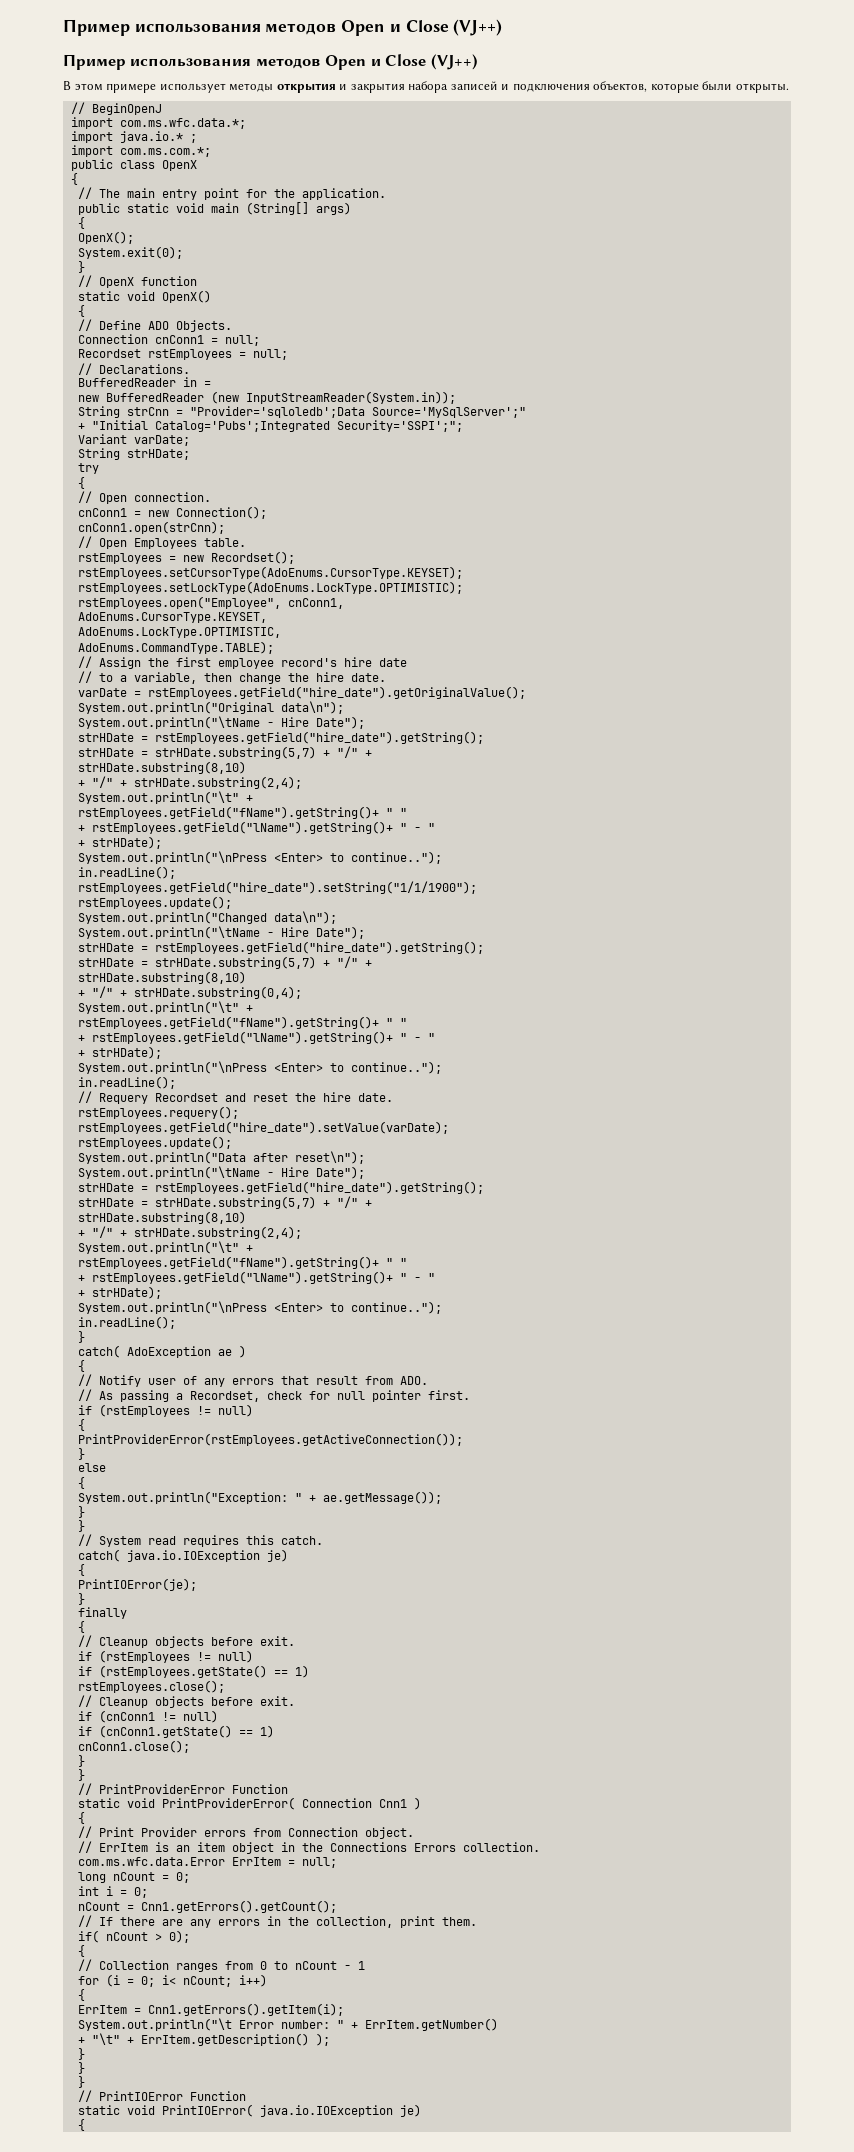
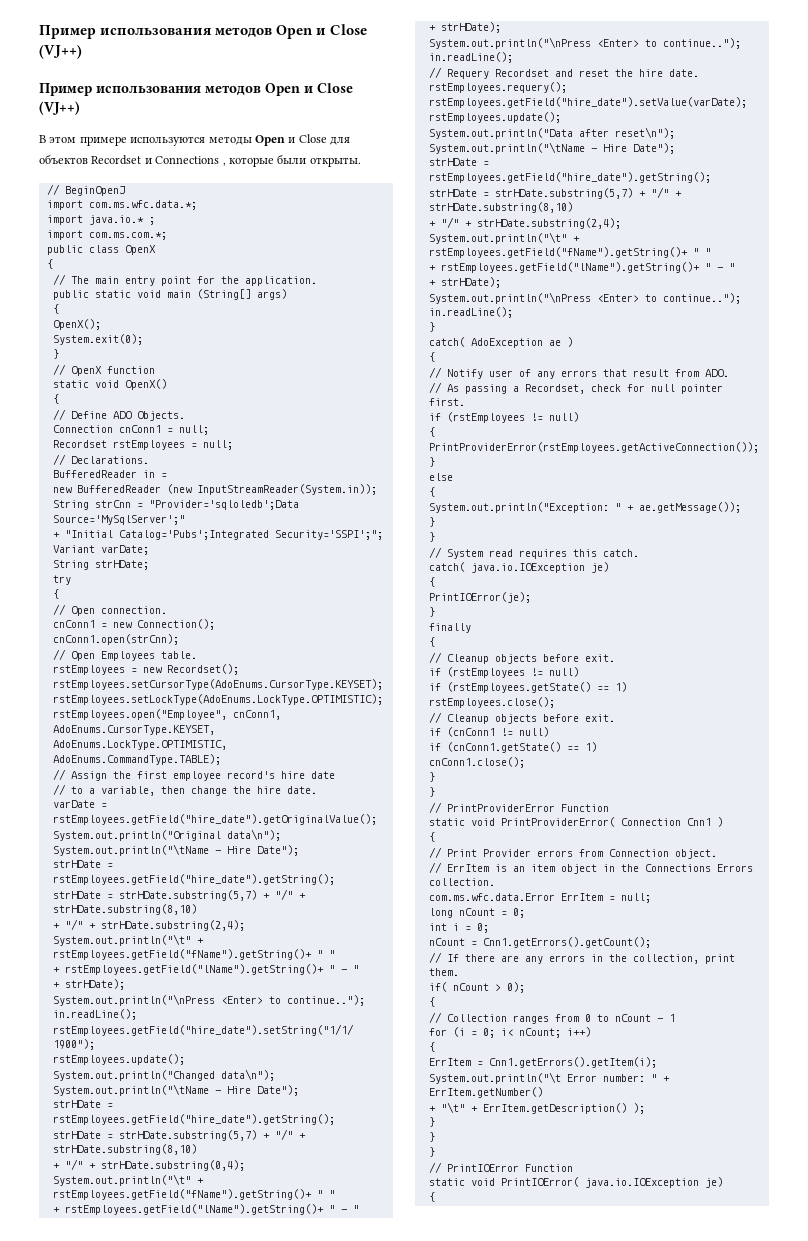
- В этом примере использует методы открытия и закрытия набора записей и подключения объектов, которые были открыты.
+ В этом примере используются методы Open и Close для объектов Recordset и Connections , которые были открыты.

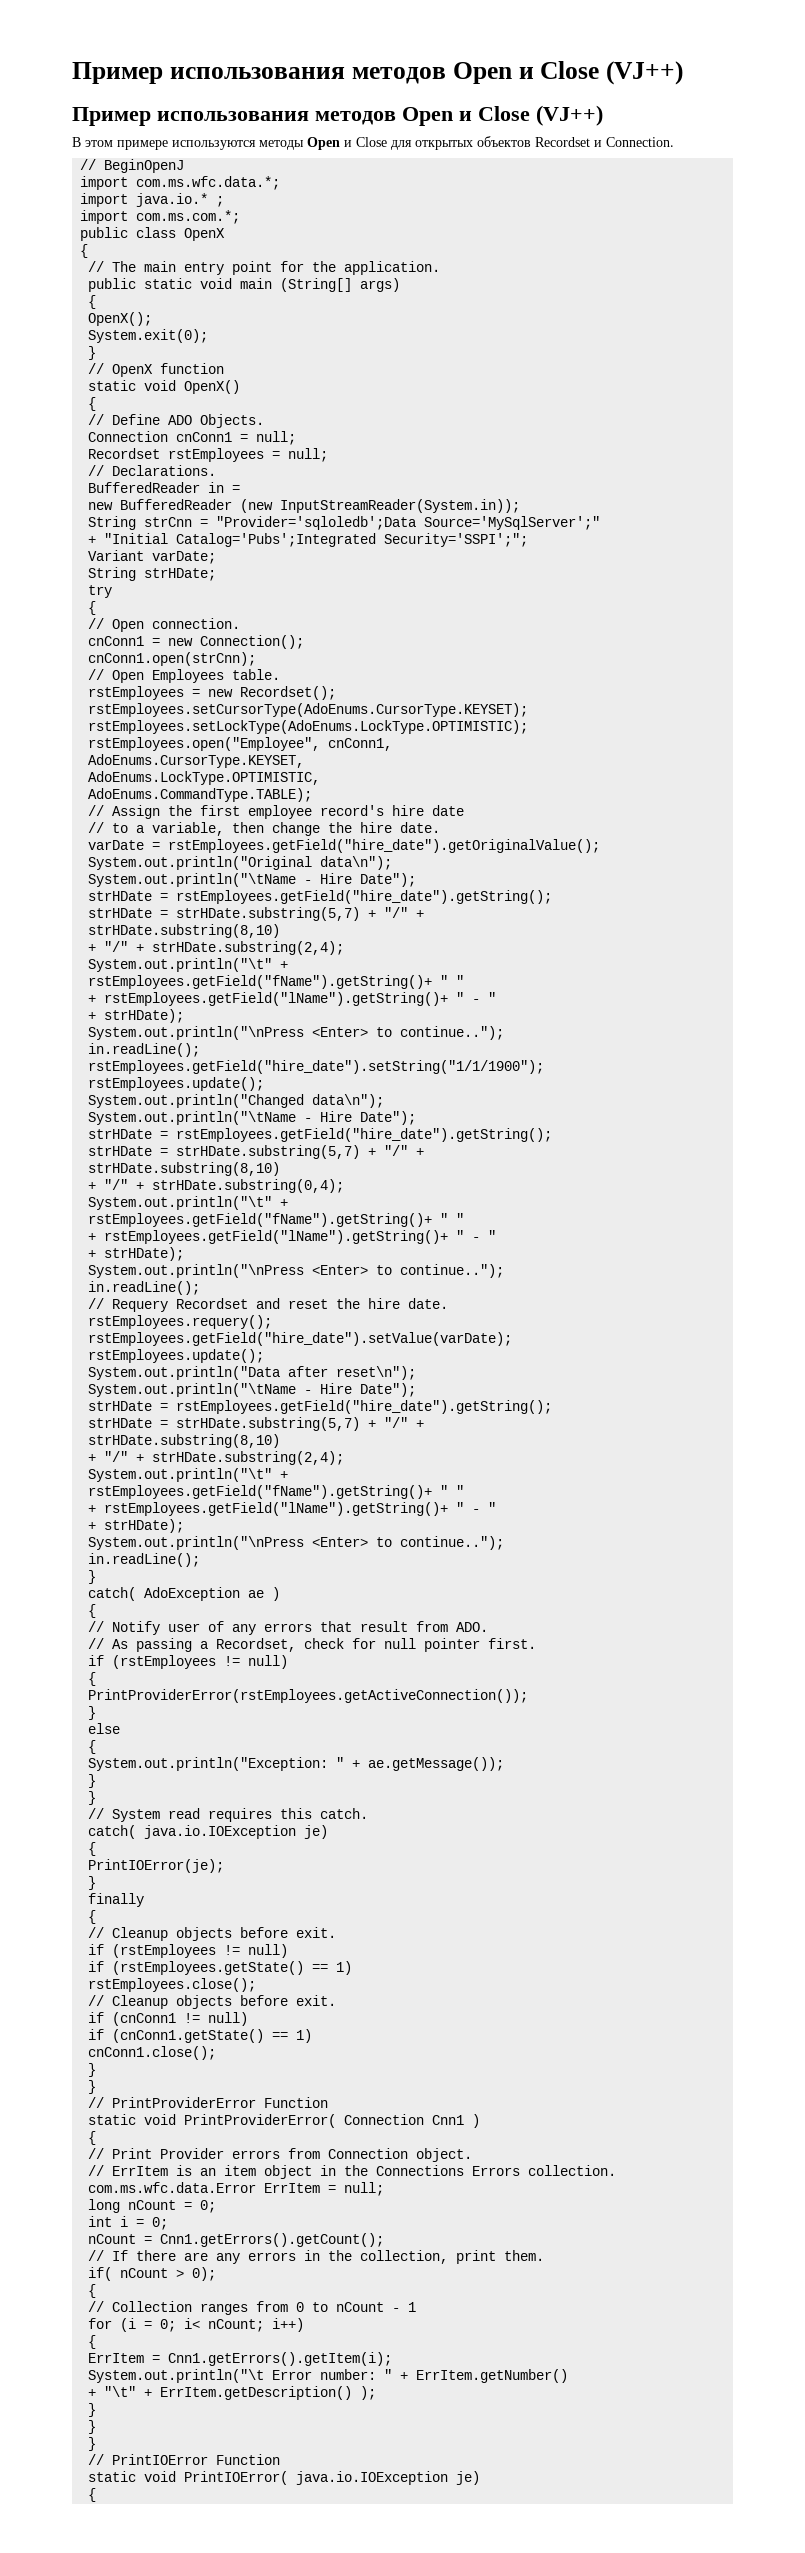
- В этом примере используются методы Open и Close для объектов Recordset и Connections , которые были открыты.
+ В этом примере используются методы Open и Close для открытых объектов Recordset и Connection.

